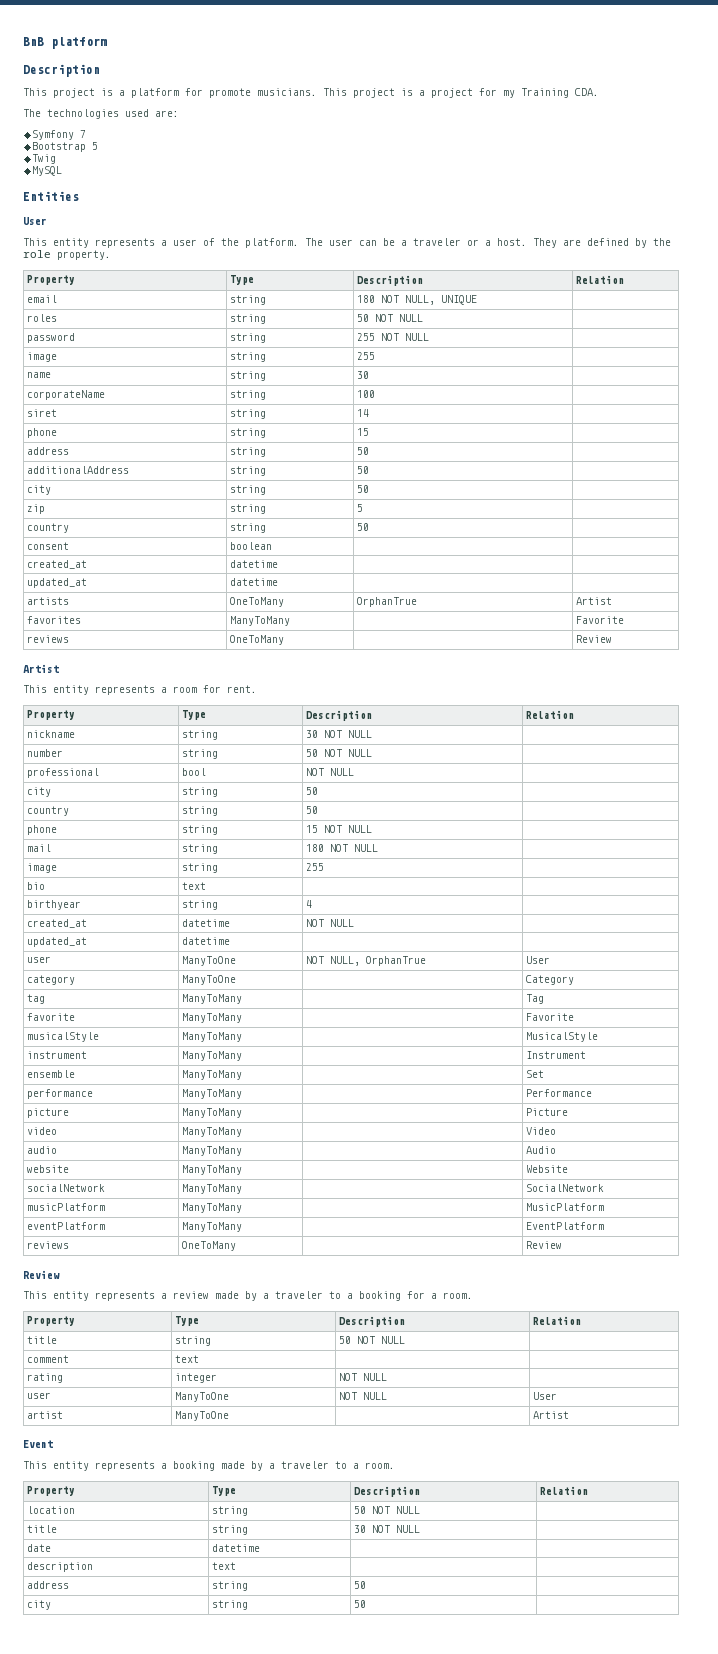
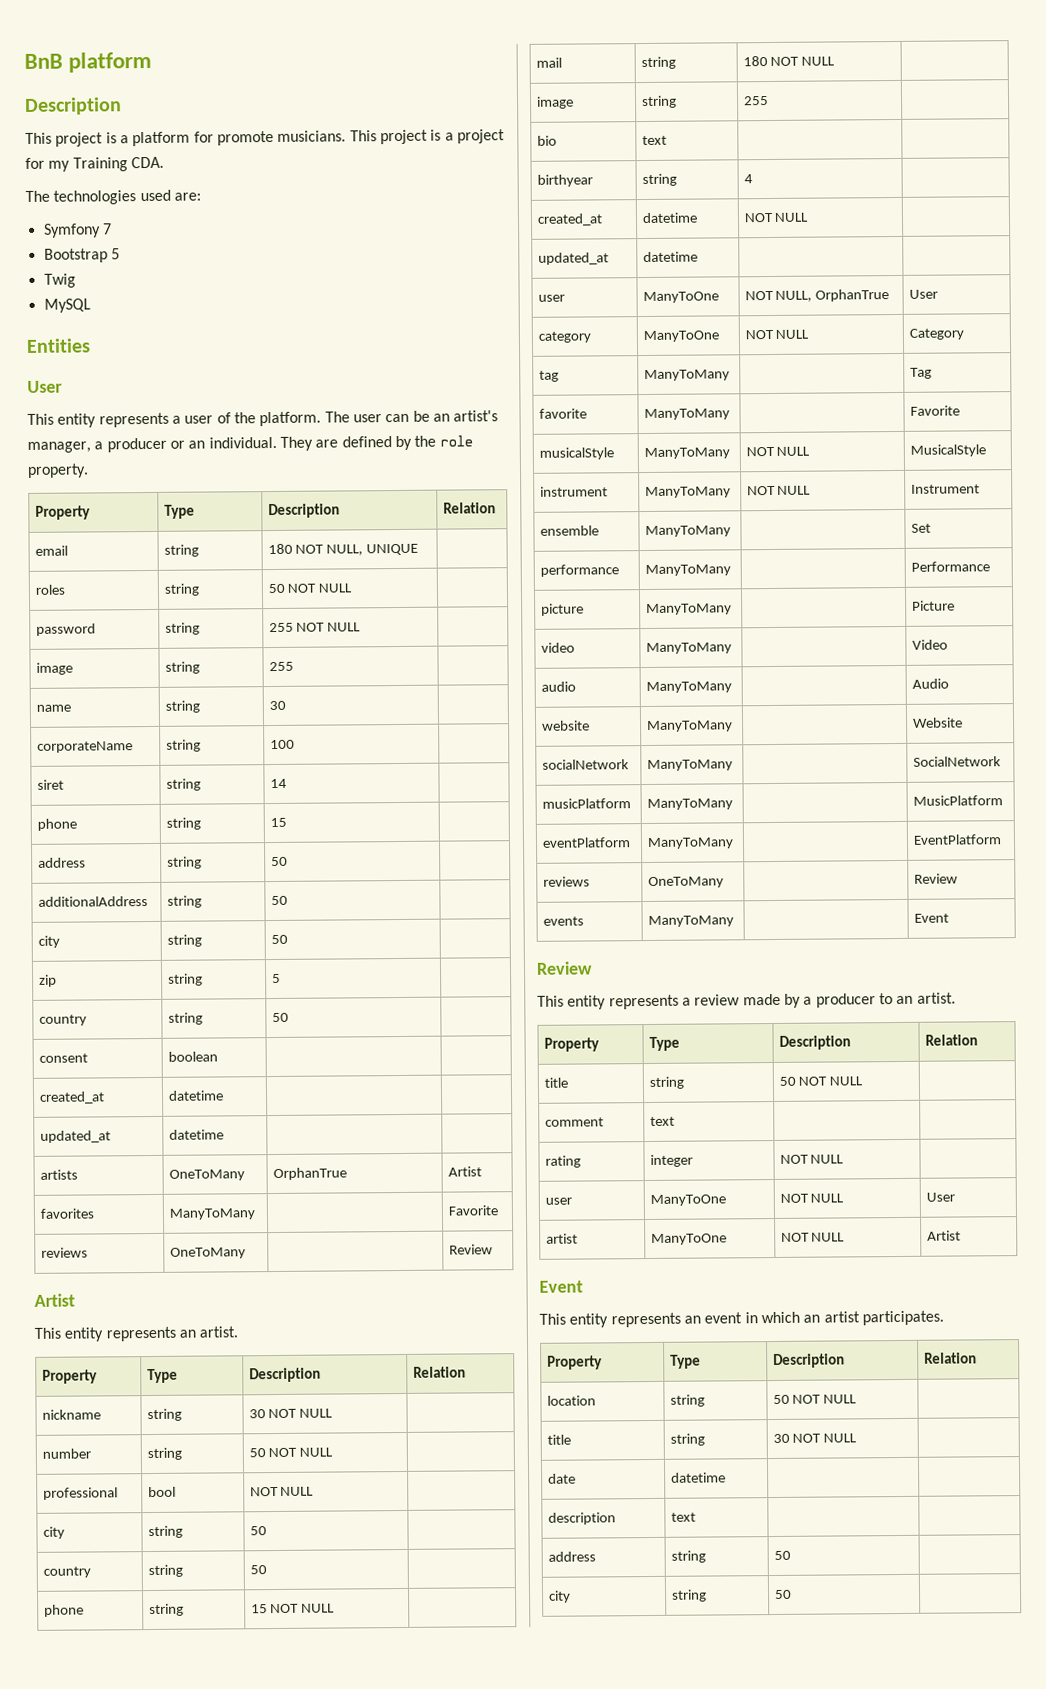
- The user can be a traveler or a host.
+ The user can be an artist's manager, a producer or an individual.
- This entity represents a room for rent.
+ This entity represents an artist.
- category | ManyToOne | | Category
+ category | ManyToOne | NOT NULL | Category
- musicalStyle | ManyToMany | | MusicalStyle
+ musicalStyle | ManyToMany | NOT NULL | MusicalStyle
- instrument | ManyToMany | | Instrument
+ instrument | ManyToMany | NOT NULL | Instrument
+ events | ManyToMany | | Event
- This entity represents a review made by a traveler to a booking for a room.
+ This entity represents a review made by a producer to an artist.
- artist | ManyToOne | | Artist
+ artist | ManyToOne | NOT NULL | Artist
- This entity represents a booking made by a traveler to a room.
+ This entity represents an event in which an artist participates.

